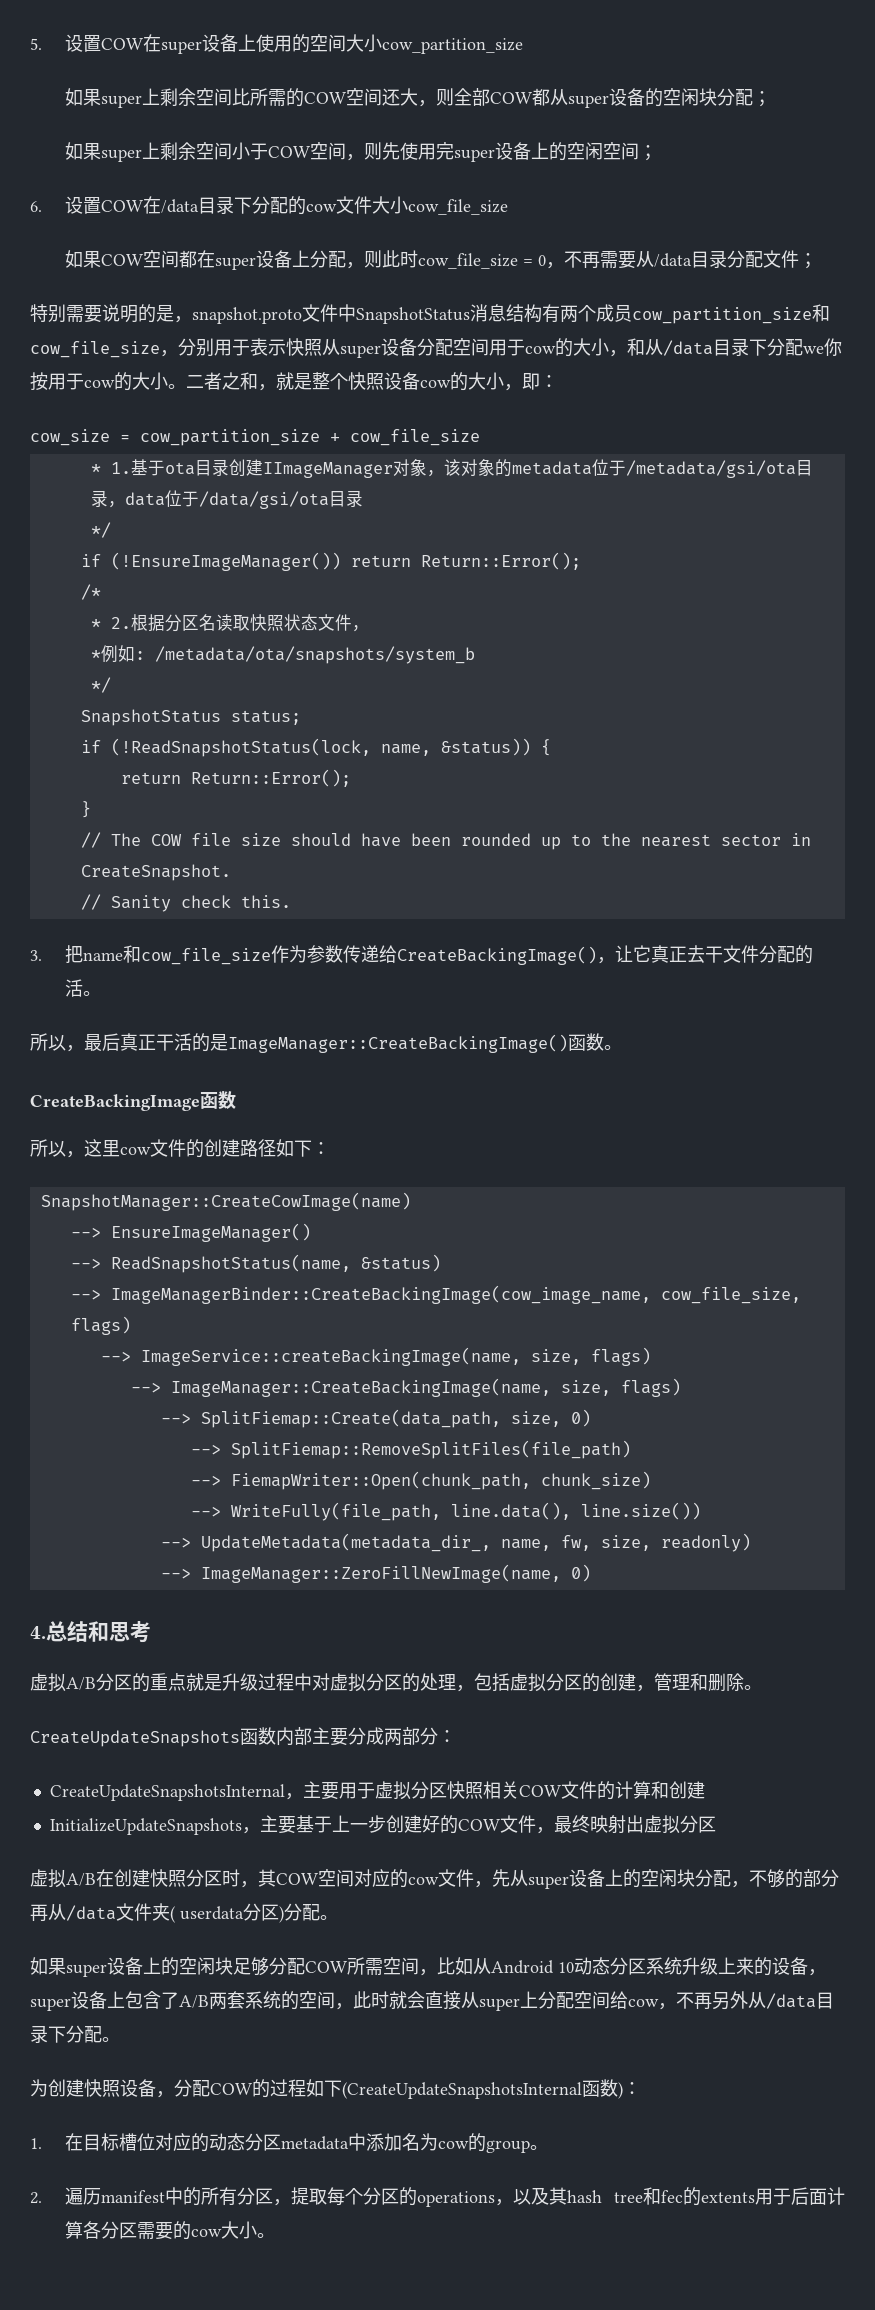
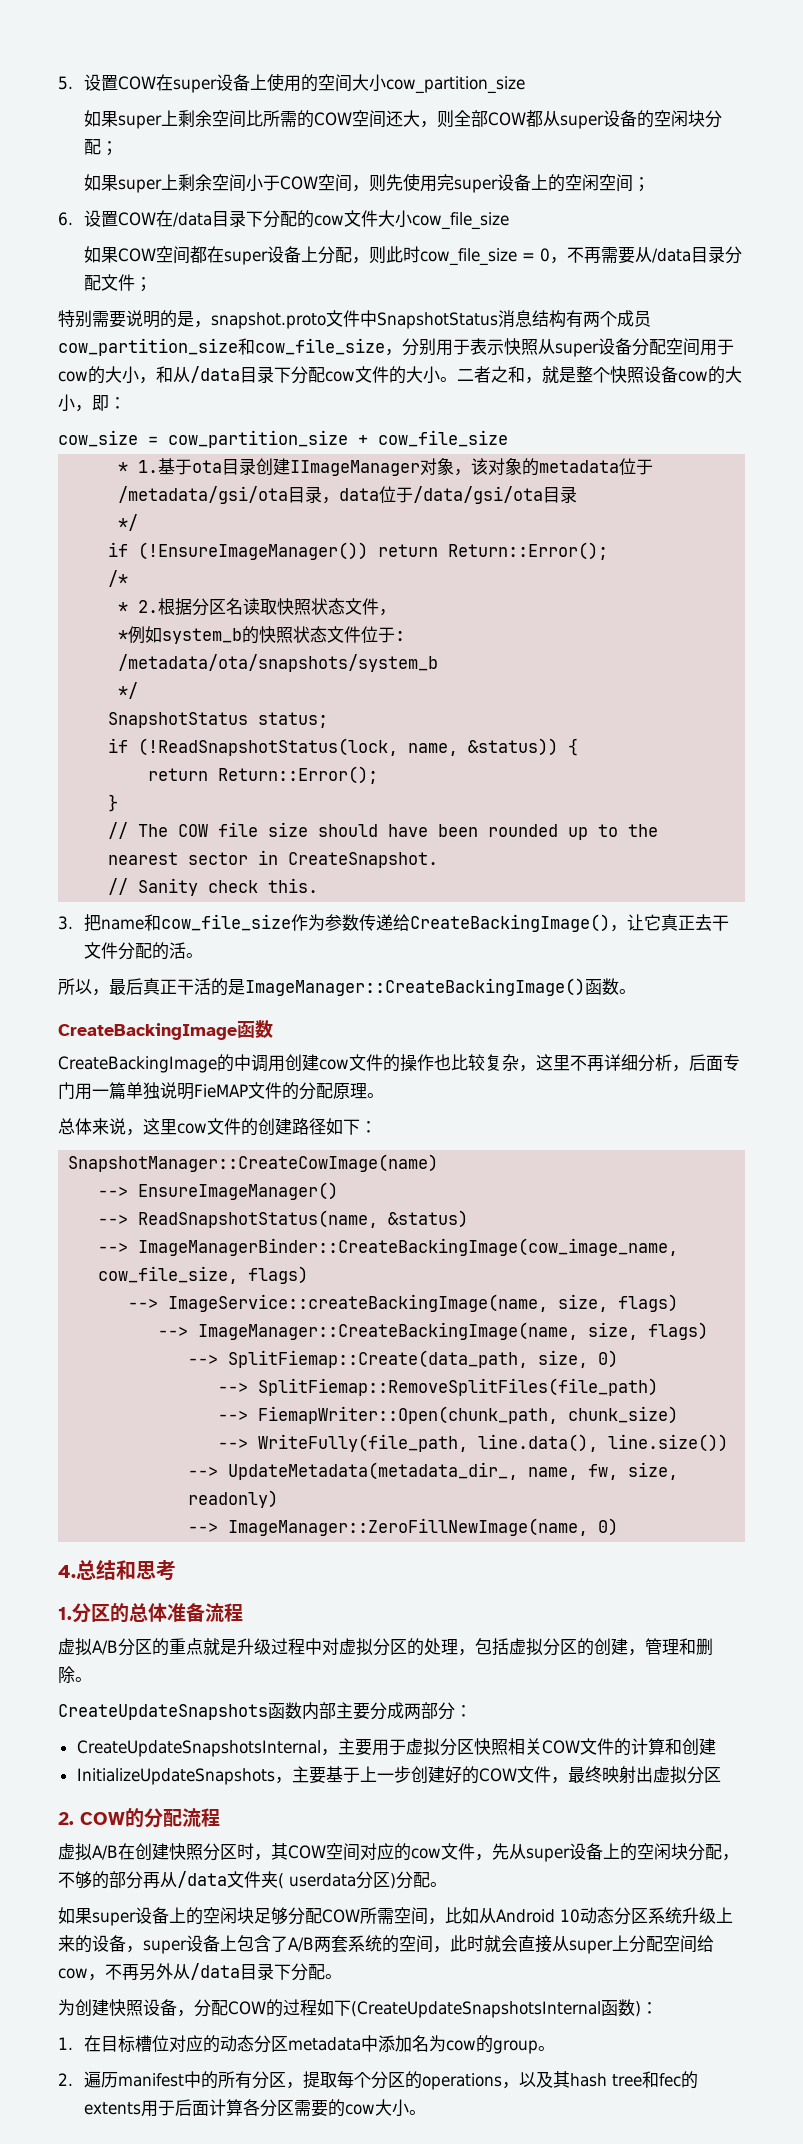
- 特别需要说明的是，snapshot.proto文件中SnapshotStatus消息结构有两个成员cow_partition_size和cow_file_size，分别用于表示快照从super设备分配空间用于cow的大小，和从/data目录下分配we你按用于cow的大小。
+ 特别需要说明的是，snapshot.proto文件中SnapshotStatus消息结构有两个成员cow_partition_size和cow_file_size，分别用于表示快照从super设备分配空间用于cow的大小，和从/data目录下分配cow文件的大小。
- *例如: /metadata/ota/snapshots/system_b
+ *例如system_b的快照状态文件位于: /metadata/ota/snapshots/system_b
- 所以，这里cow文件的创建路径如下：
+ CreateBackingImage的中调用创建cow文件的操作也比较复杂，这里不再详细分析，后面专门用一篇单独说明FieMAP文件的分配原理。
+ 总体来说，这里cow文件的创建路径如下：
+ 1.分区的总体准备流程
+ 2. COW的分配流程

